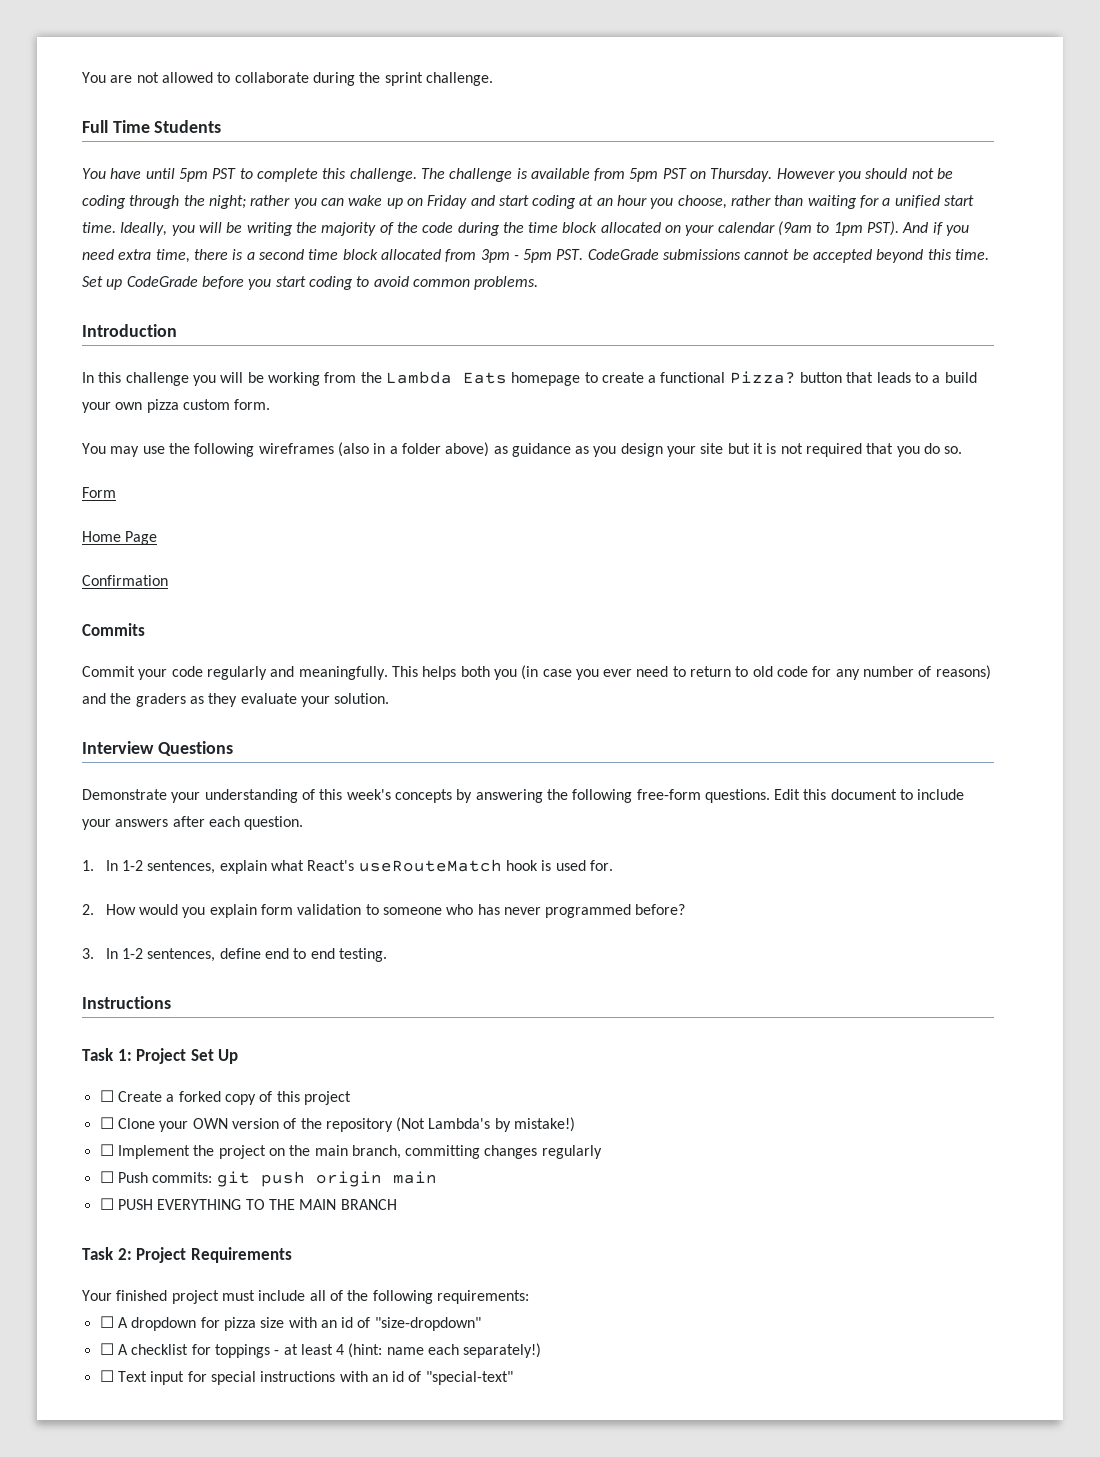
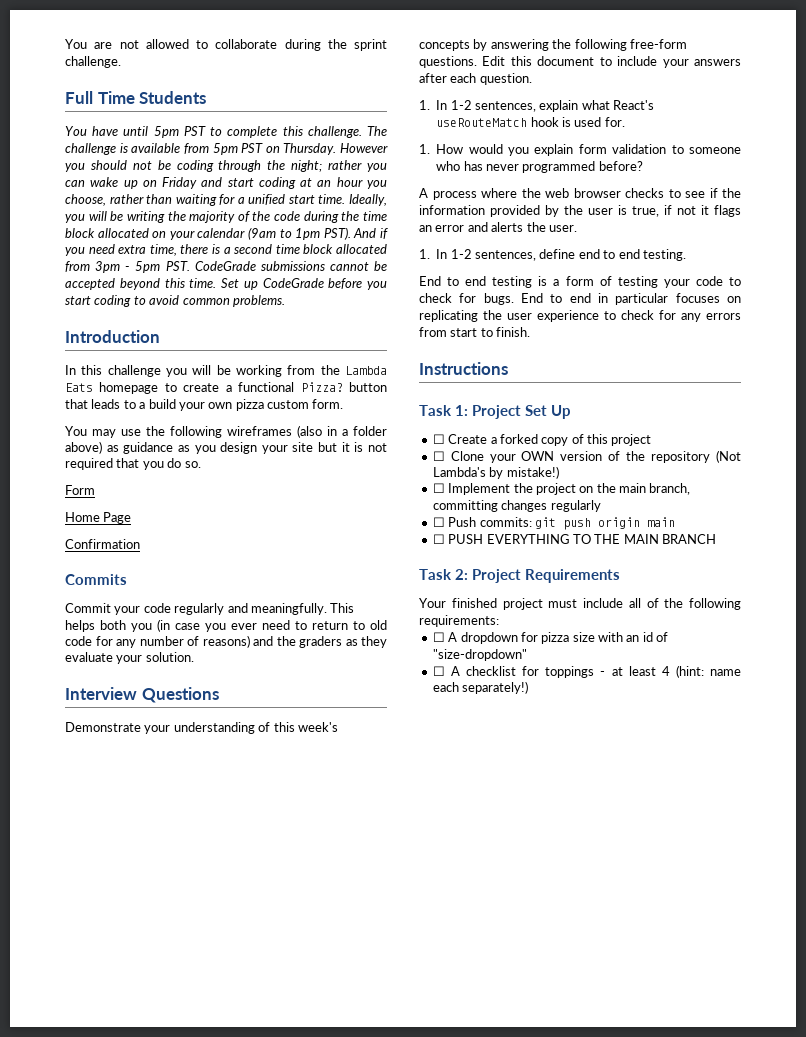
- 2. How would you explain form validation to someone who has never programmed before?
+ 1. How would you explain form validation to someone who has never programmed before?
- 3. In 1-2 sentences, define end to end testing.
+ A process where the web browser checks to see if the information provided by the user is true, if not it flags an error and alerts the user.
+ 1. In 1-2 sentences, define end to end testing.
+ End to end testing is a form of testing your code to check for bugs. End to end in particular focuses on replicating the user experience to check for any errors from start to finish.
- ☐ Text input for special instructions with an id of "special-text"

